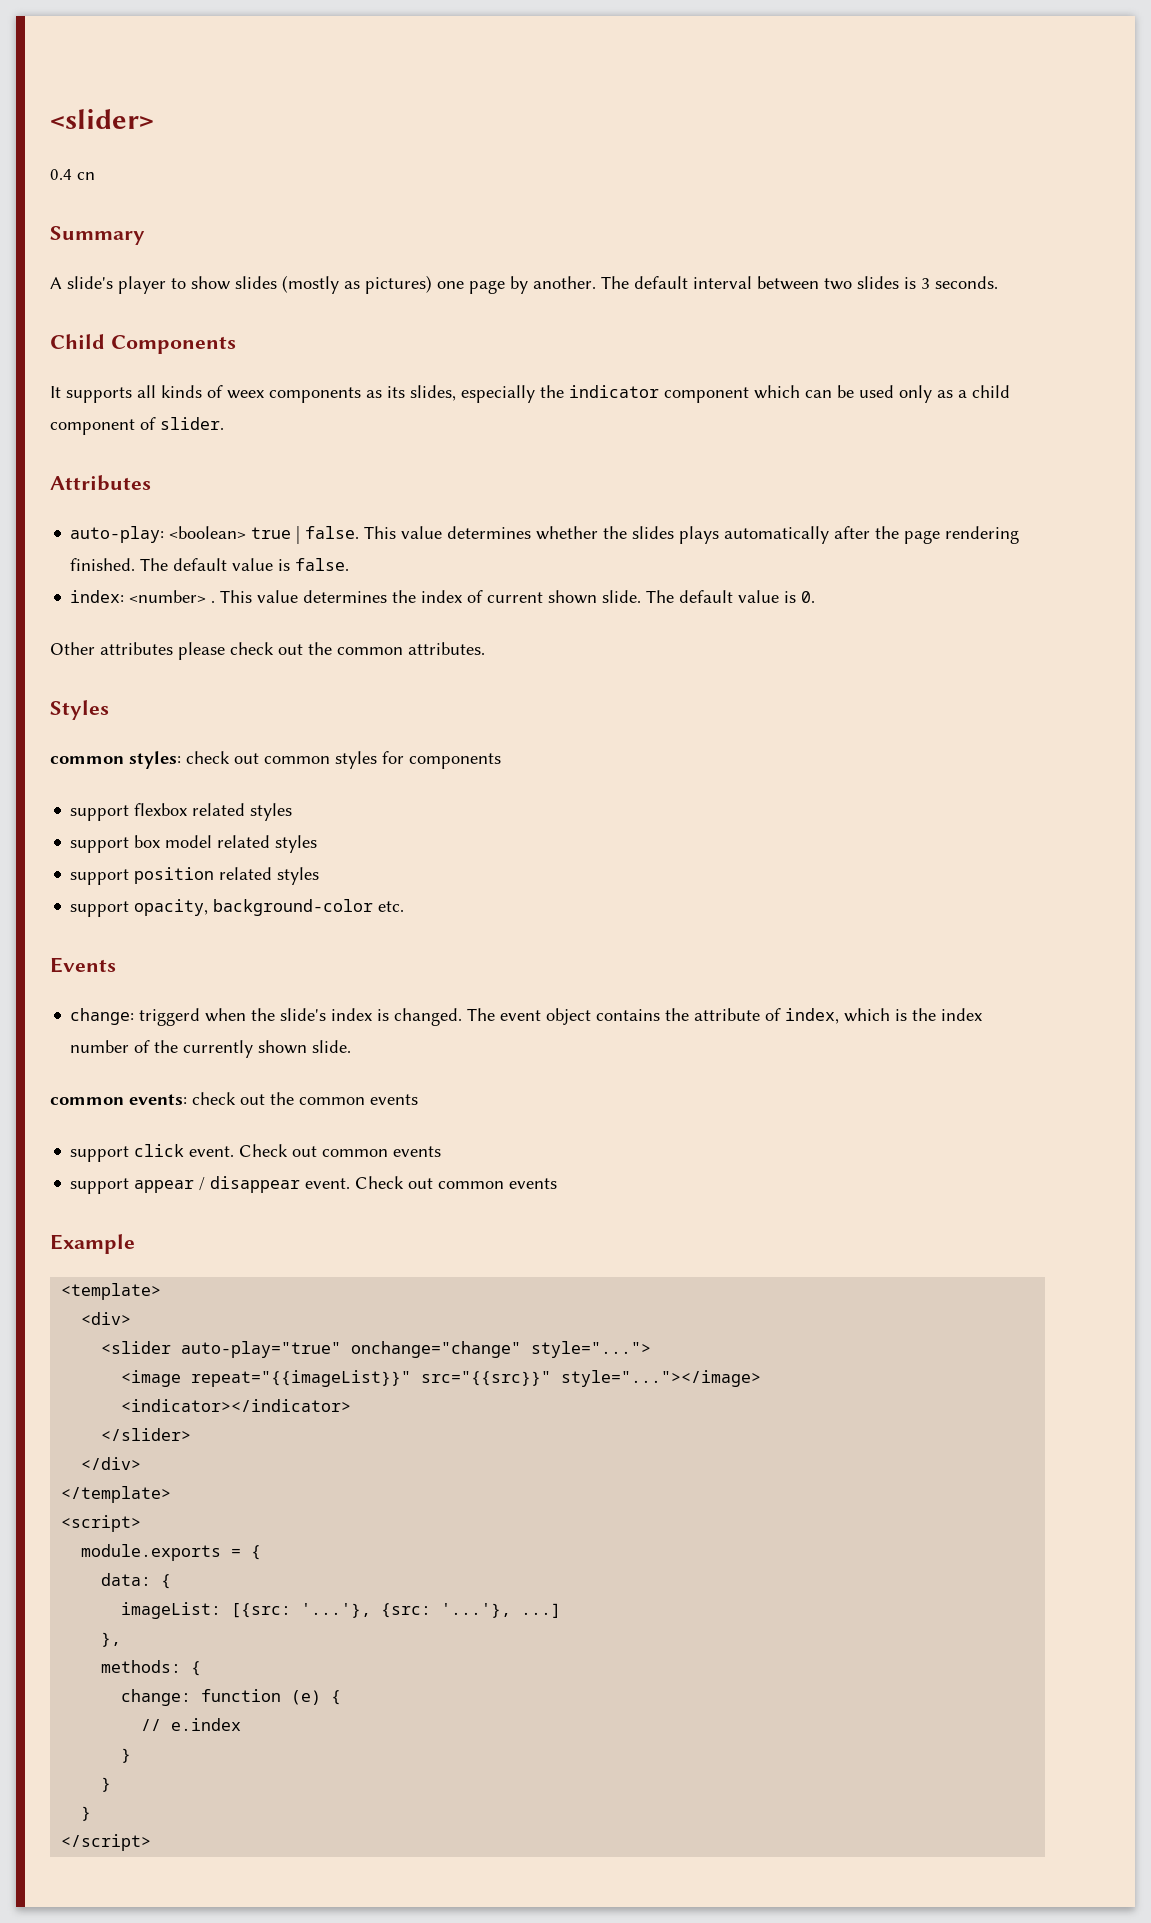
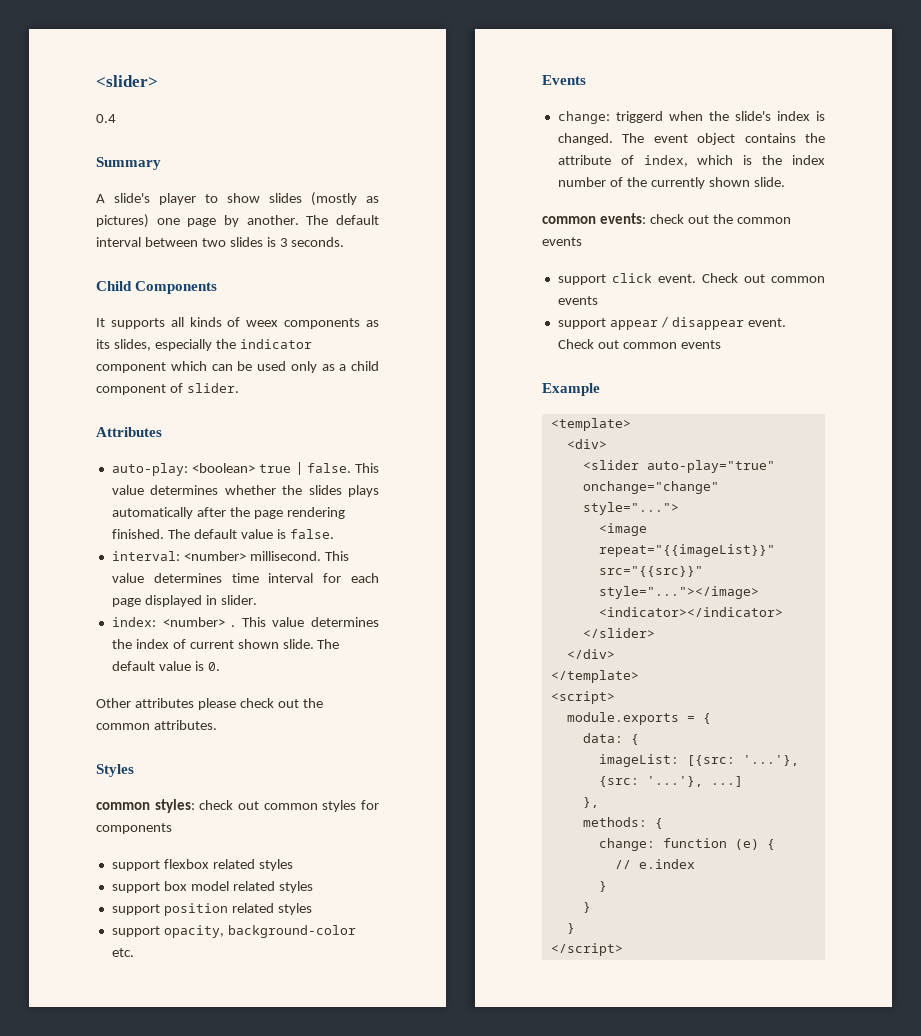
- 0.4 cn
+ 0.4
+ interval: <number> millisecond. This value determines time interval for each page displayed in slider.

